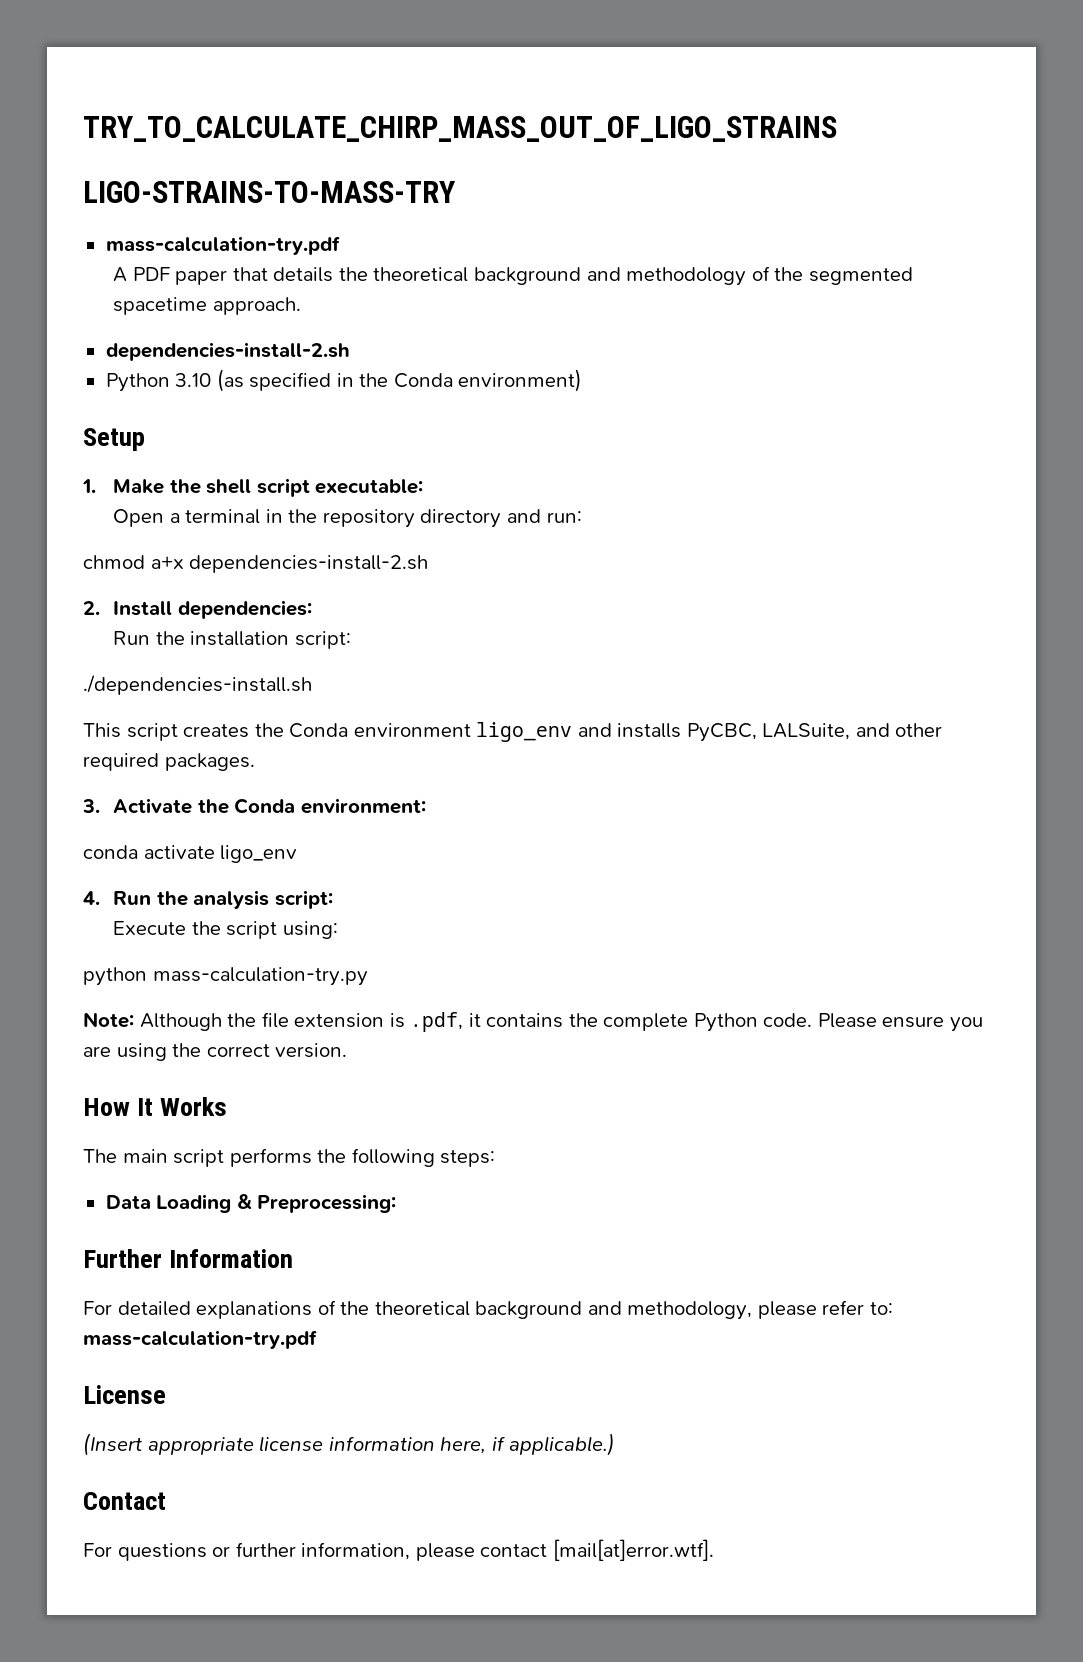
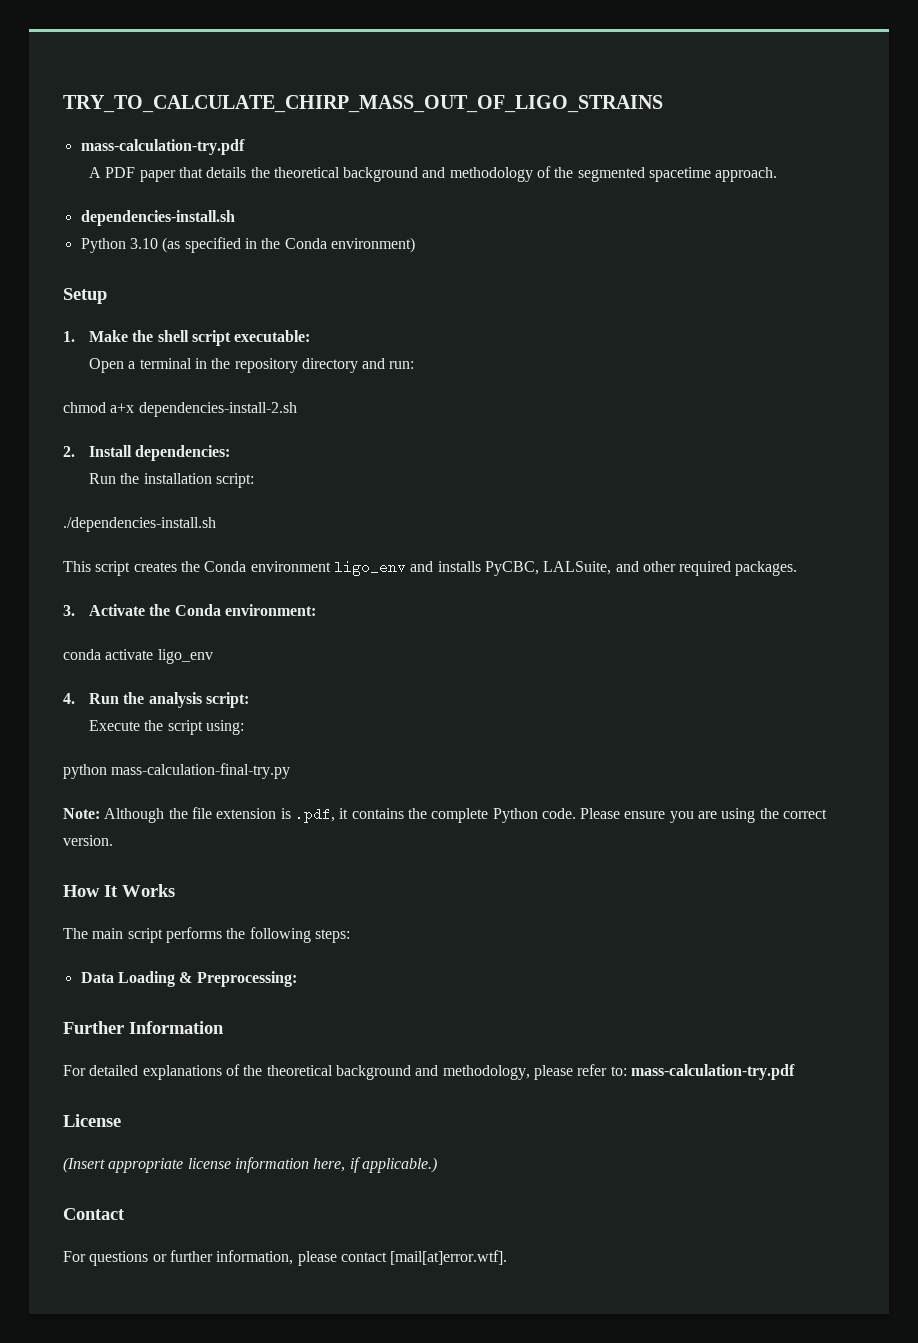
- LIGO-STRAINS-TO-MASS-TRY
  A PDF paper that details the theoretical background and methodology of the segmented spacetime approach.
- dependencies-install-2.sh
+ dependencies-install.sh
- python mass-calculation-try.py
+ python mass-calculation-final-try.py

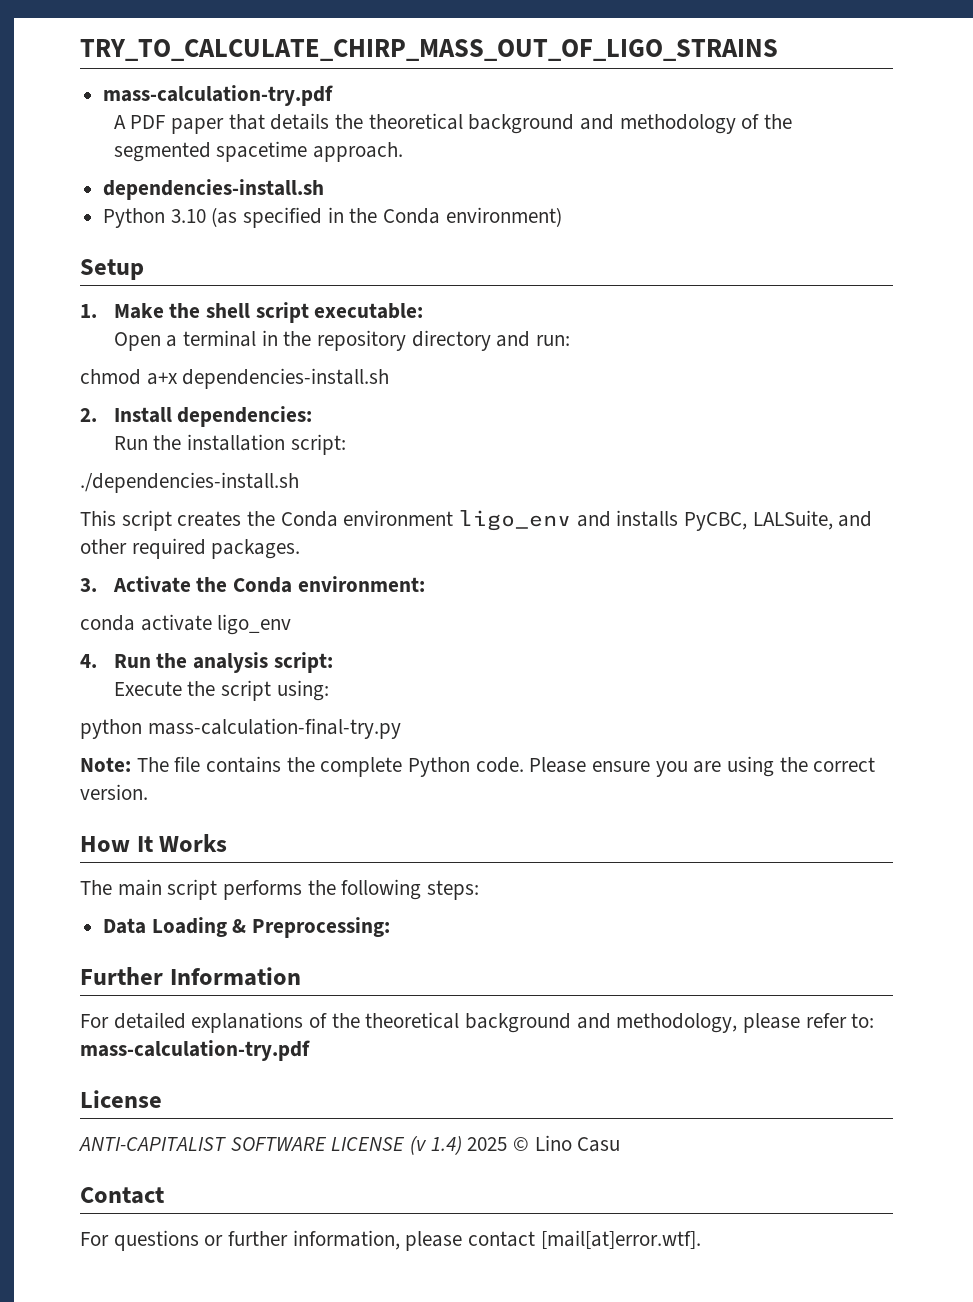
- chmod a+x dependencies-install-2.sh
+ chmod a+x dependencies-install.sh
- Note: Although the file extension is .pdf, it contains the complete Python code.
+ Note: The file contains the complete Python code.
- (Insert appropriate license information here, if applicable.)
+ ANTI-CAPITALIST SOFTWARE LICENSE (v 1.4) 2025 © Lino Casu

